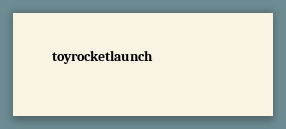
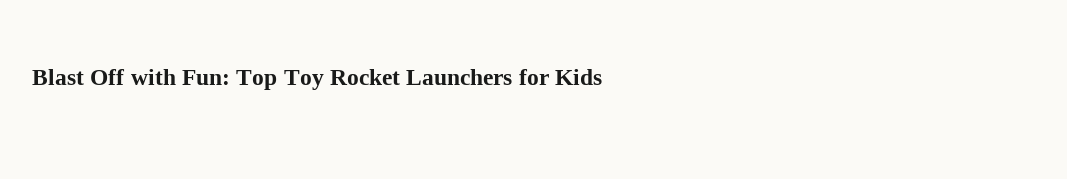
- toyrocketlaunch
+ Blast Off with Fun: Top Toy Rocket Launchers for Kids

